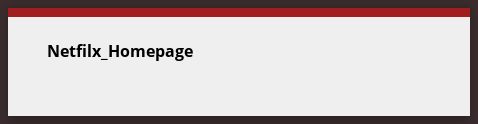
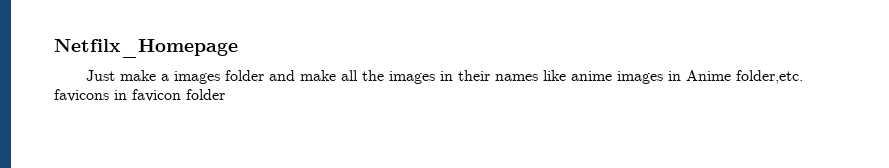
+ Just make a images folder and make all the images in their names like anime images in Anime folder,etc. favicons in favicon folder

